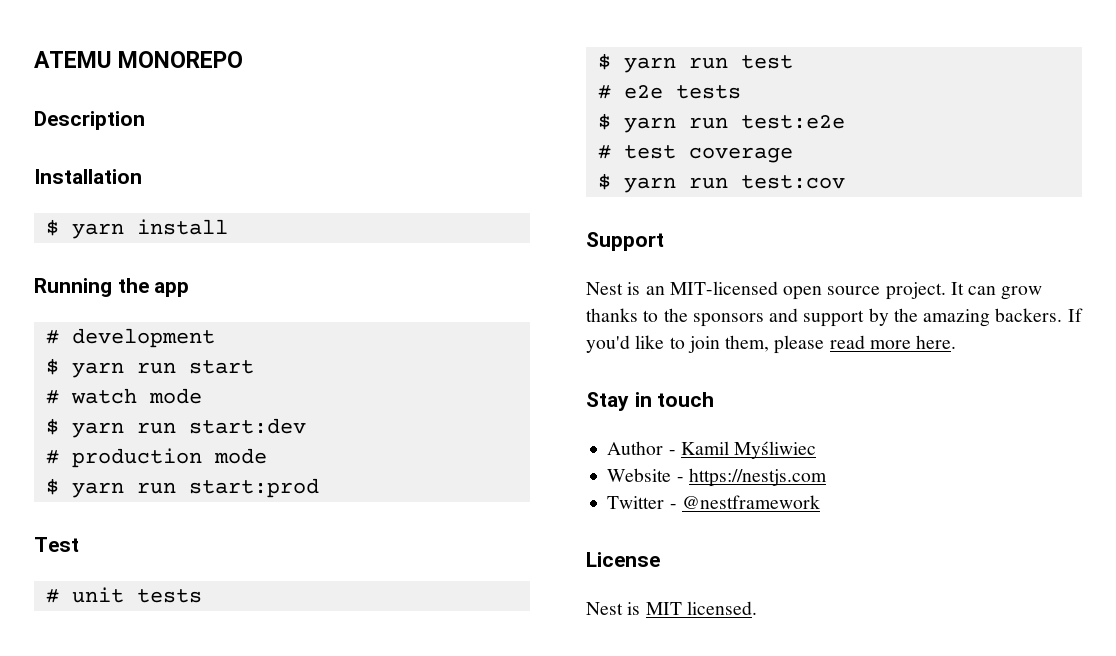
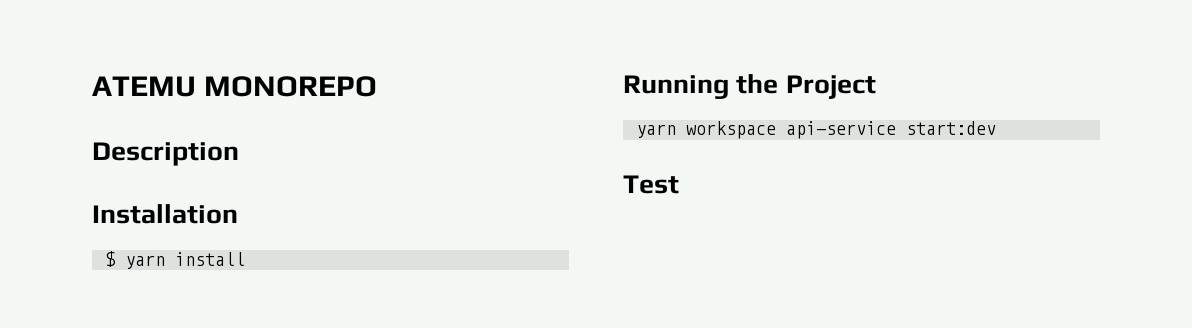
- Running the app
- # development
- $ yarn run start
- # watch mode
- $ yarn run start:dev
- # production mode
- $ yarn run start:prod
+ Running the Project
+ yarn workspace api-service start:dev
  Test
- # unit tests
- $ yarn run test
- # e2e tests
- $ yarn run test:e2e
- # test coverage
- $ yarn run test:cov
- Support
- Nest is an MIT-licensed open source project. It can grow thanks to the sponsors and support by the amazing backers. If you'd like to join them, please read more here.
- Stay in touch
- Author - Kamil Myśliwiec
- Website - https://nestjs.com
- Twitter - @nestframework
- License
- Nest is MIT licensed.

